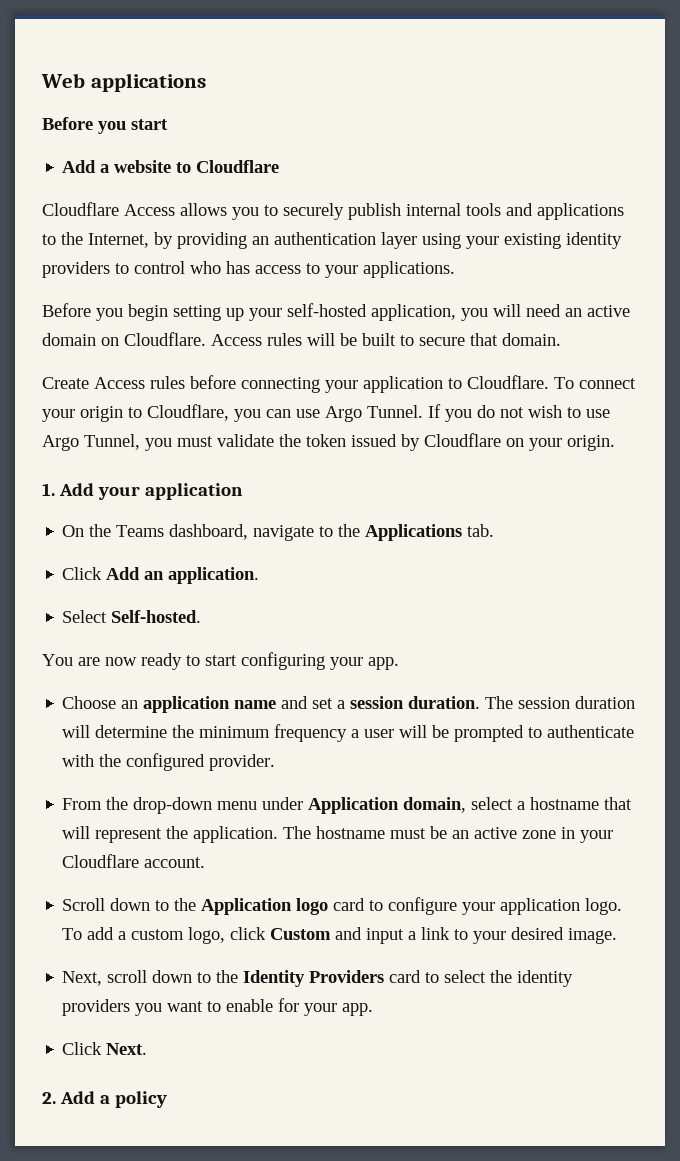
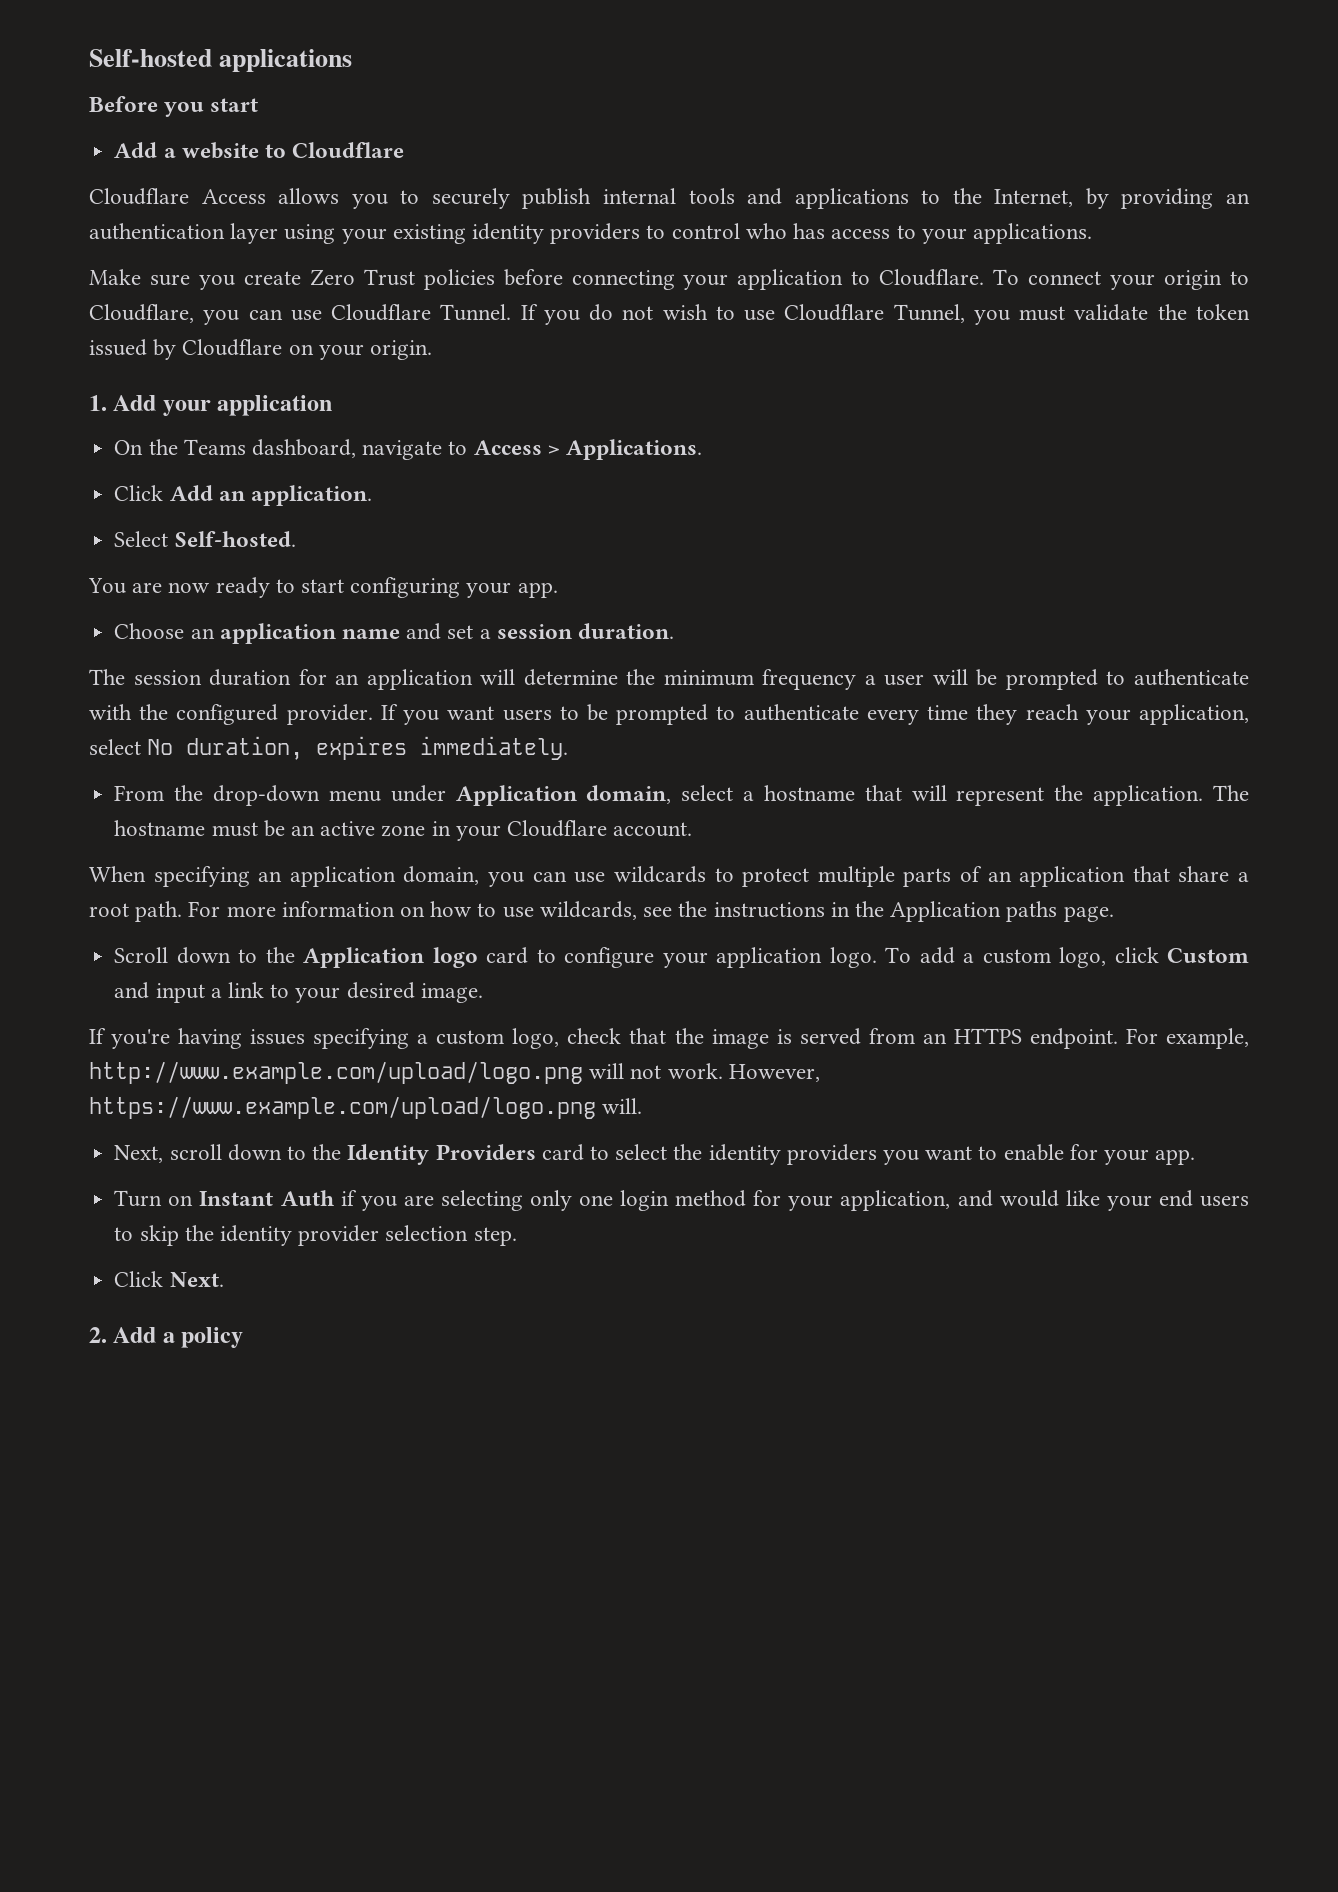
- Web applications
+ Self-hosted applications
- Before you begin setting up your self-hosted application, you will need an active domain on Cloudflare. Access rules will be built to secure that domain.
- Create Access rules before connecting your application to Cloudflare.
+ Make sure you create Zero Trust policies before connecting your application to Cloudflare.
- To connect your origin to Cloudflare, you can use Argo Tunnel.
+ To connect your origin to Cloudflare, you can use Cloudflare Tunnel.
- If you do not wish to use Argo Tunnel, you must validate the token issued by Cloudflare on your origin.
+ If you do not wish to use Cloudflare Tunnel, you must validate the token issued by Cloudflare on your origin.
- On the Teams dashboard, navigate to the Applications tab.
+ On the Teams dashboard, navigate to Access > Applications.
- Choose an application name and set a session duration. The session duration will determine the minimum frequency a user will be prompted to authenticate with the configured provider.
+ Choose an application name and set a session duration.
+ The session duration for an application will determine the minimum frequency a user will be prompted to authenticate with the configured provider. If you want users to be prompted to authenticate every time they reach your application, select No duration, expires immediately.
+ When specifying an application domain, you can use wildcards to protect multiple parts of an application that share a root path. For more information on how to use wildcards, see the instructions in the Application paths page.
+ If you're having issues specifying a custom logo, check that the image is served from an HTTPS endpoint. For example, http://www.example.com/upload/logo.png will not work. However, https://www.example.com/upload/logo.png will.
+ Turn on Instant Auth if you are selecting only one login method for your application, and would like your end users to skip the identity provider selection step.

